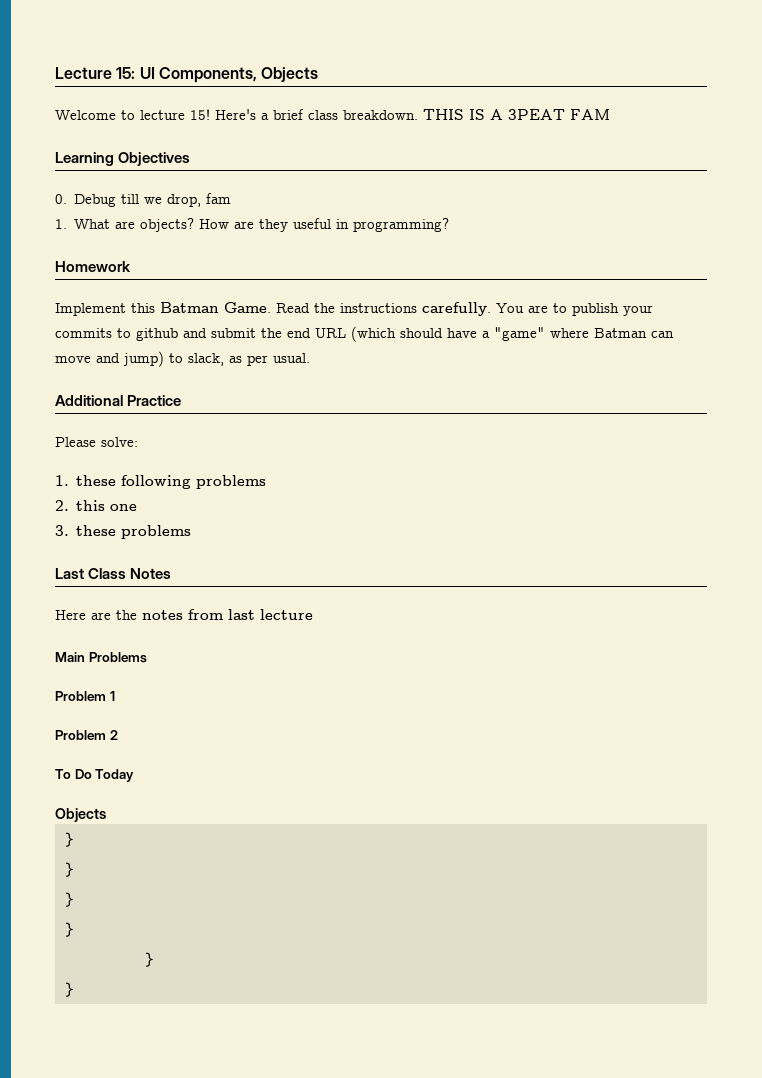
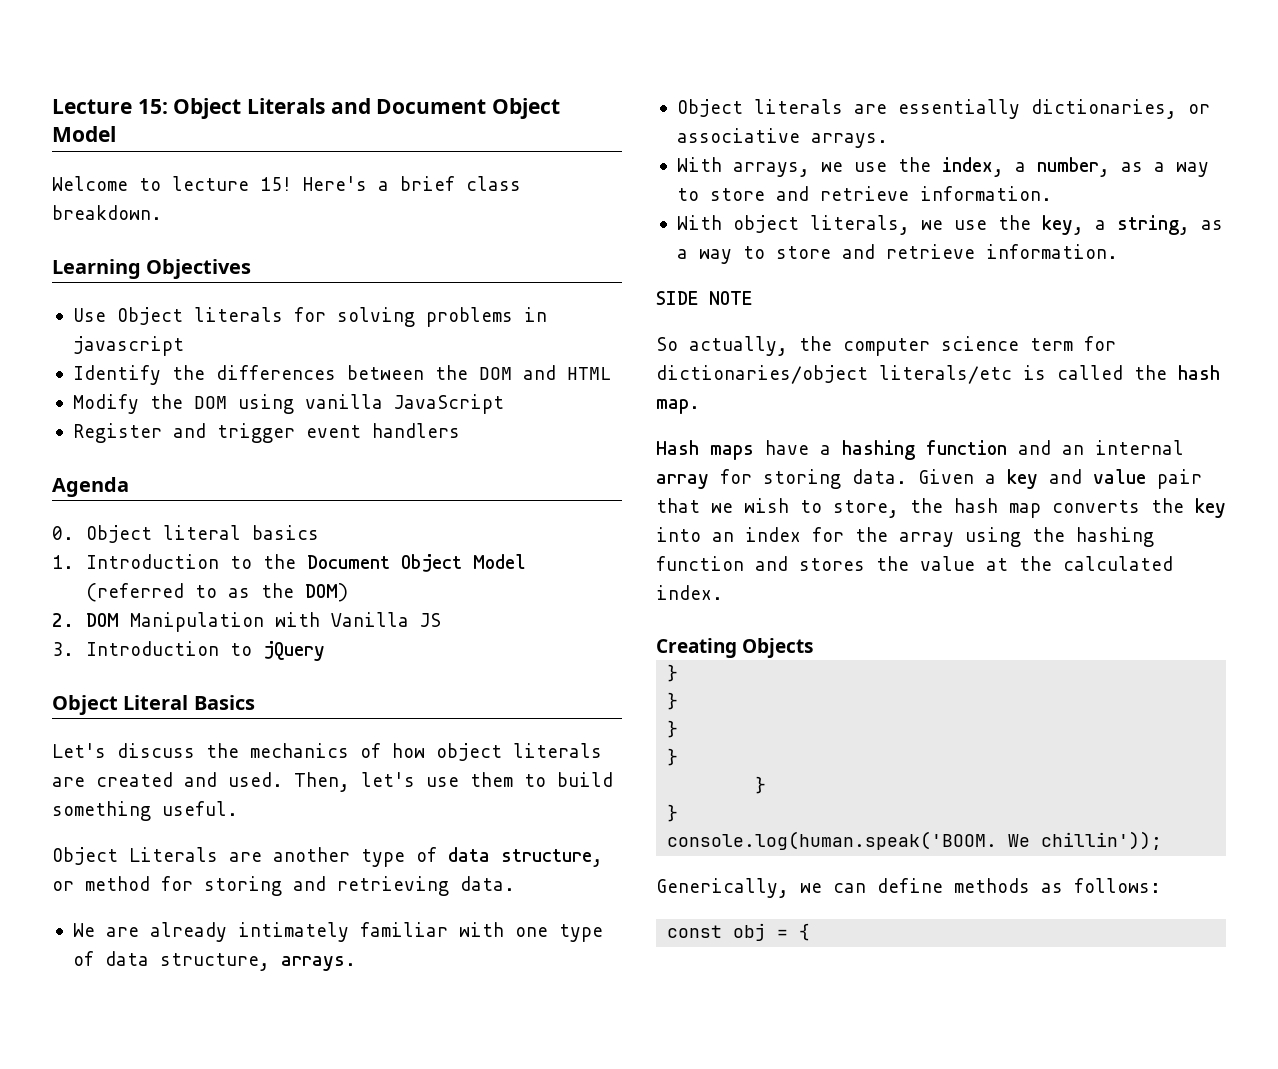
- Lecture 15: UI Components, Objects
+ Lecture 15: Object Literals and Document Object Model
- Here's a brief class breakdown. THIS IS A 3PEAT FAM
+ Here's a brief class breakdown.
  Learning Objectives
- 0. Debug till we drop, fam
- 1. What are objects? How are they useful in programming?
- Homework
- Implement this Batman Game. Read the instructions carefully. You are to publish your commits to github and submit the end URL (which should have a "game" where Batman can move and jump) to slack, as per usual.
- Additional Practice
- Please solve:
- 1. these following problems
- 2. this one
- 3. these problems
- Last Class Notes
- Here are the notes from last lecture
- Main Problems
- Problem 1
- Problem 2
- To Do Today
- Objects
+ Use Object literals for solving problems in javascript
+ Identify the differences between the DOM and HTML
+ Modify the DOM using vanilla JavaScript
+ Register and trigger event handlers
+ Agenda
+ 0. Object literal basics
+ 1. Introduction to the Document Object Model (referred to as the DOM)
+ 2. DOM Manipulation with Vanilla JS
+ 3. Introduction to jQuery
+ Object Literal Basics
+ Let's discuss the mechanics of how object literals are created and used. Then, let's use them to build something useful.
+ Object Literals are another type of data structure, or method for storing and retrieving data.
+ We are already intimately familiar with one type of data structure, arrays.
+ Object literals are essentially dictionaries, or associative arrays.
+ With arrays, we use the index, a number, as a way to store and retrieve information.
+ With object literals, we use the key, a string, as a way to store and retrieve information.
+ SIDE NOTE
+ So actually, the computer science term for dictionaries/object literals/etc is called the hash map.
+ Hash maps have a hashing function and an internal array for storing data. Given a key and value pair that we wish to store, the hash map converts the key into an index for the array using the hashing function and stores the value at the calculated index.
+ Creating Objects
+ console.log(human.speak('BOOM. We chillin'));
+ Generically, we can define methods as follows:
+ const obj = {

